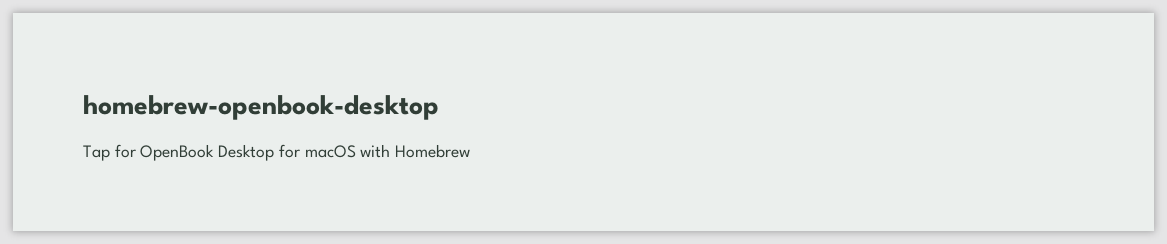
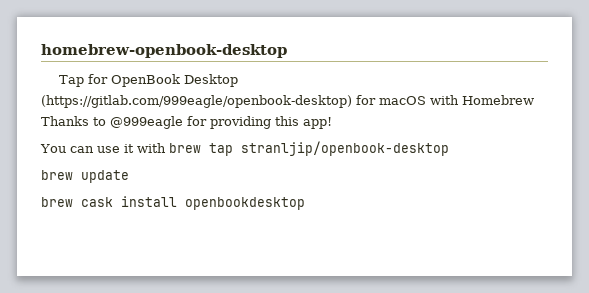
- Tap for OpenBook Desktop for macOS with Homebrew
+ Tap for OpenBook Desktop (https://gitlab.com/999eagle/openbook-desktop) for macOS with Homebrew Thanks to @999eagle for providing this app!
+ You can use it with brew tap stranljip/openbook-desktop
+ brew update
+ brew cask install openbookdesktop

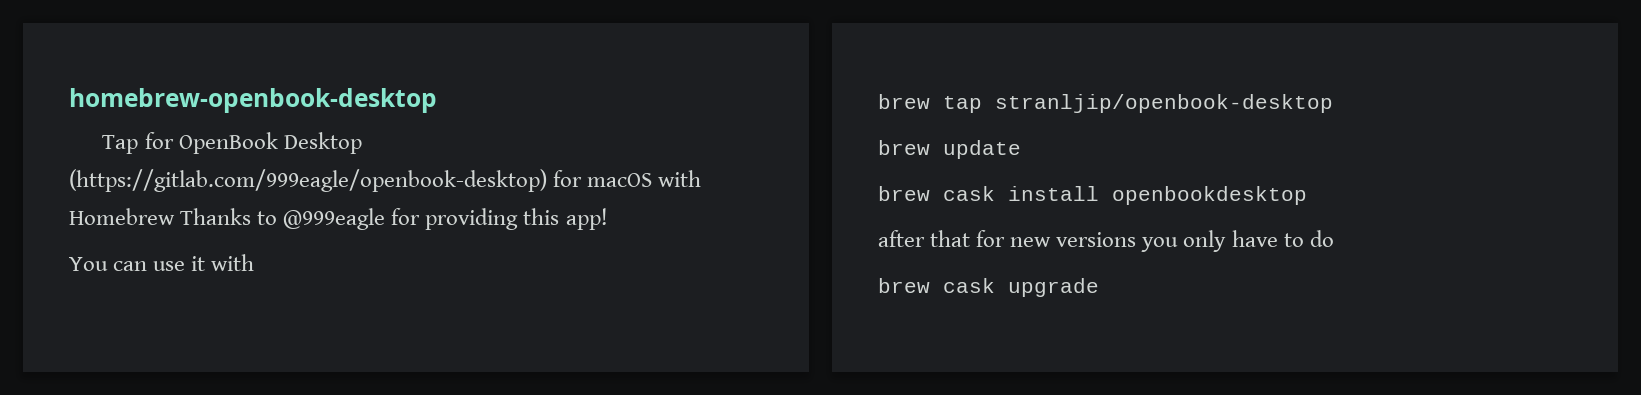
- You can use it with brew tap stranljip/openbook-desktop
+ You can use it with
+ brew tap stranljip/openbook-desktop
+ after that for new versions you only have to do
+ brew cask upgrade

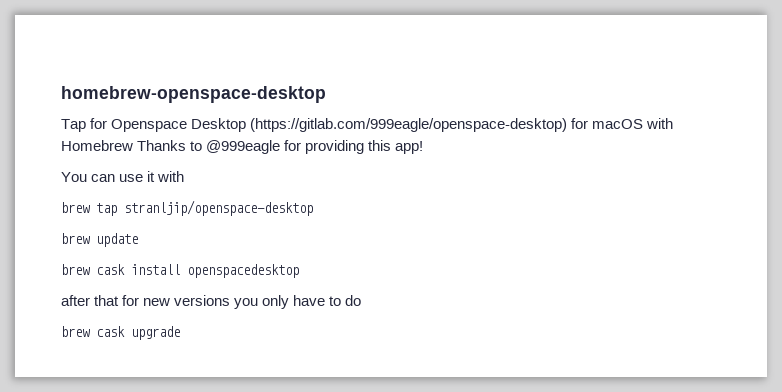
- homebrew-openbook-desktop
+ homebrew-openspace-desktop
- Tap for OpenBook Desktop (https://gitlab.com/999eagle/openbook-desktop) for macOS with Homebrew Thanks to @999eagle for providing this app!
+ Tap for Openspace Desktop (https://gitlab.com/999eagle/openspace-desktop) for macOS with Homebrew Thanks to @999eagle for providing this app!
- brew tap stranljip/openbook-desktop
+ brew tap stranljip/openspace-desktop
- brew cask install openbookdesktop
+ brew cask install openspacedesktop

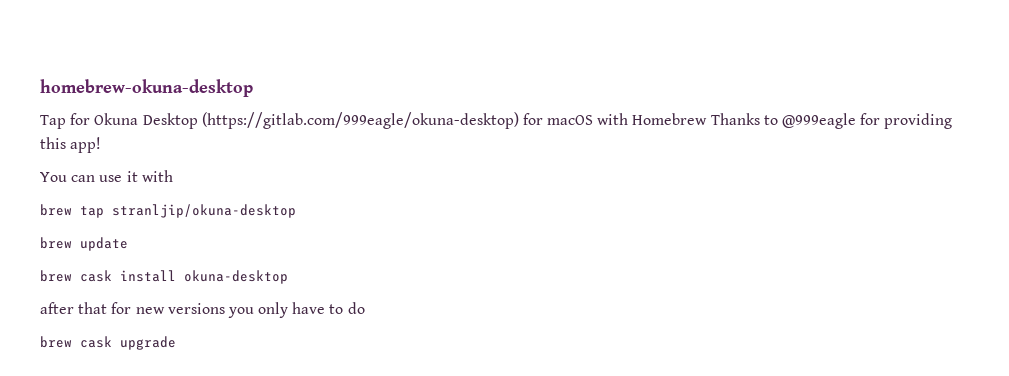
- homebrew-openspace-desktop
+ homebrew-okuna-desktop
- Tap for Openspace Desktop (https://gitlab.com/999eagle/openspace-desktop) for macOS with Homebrew Thanks to @999eagle for providing this app!
+ Tap for Okuna Desktop (https://gitlab.com/999eagle/okuna-desktop) for macOS with Homebrew Thanks to @999eagle for providing this app!
- brew tap stranljip/openspace-desktop
+ brew tap stranljip/okuna-desktop
- brew cask install openspacedesktop
+ brew cask install okuna-desktop

